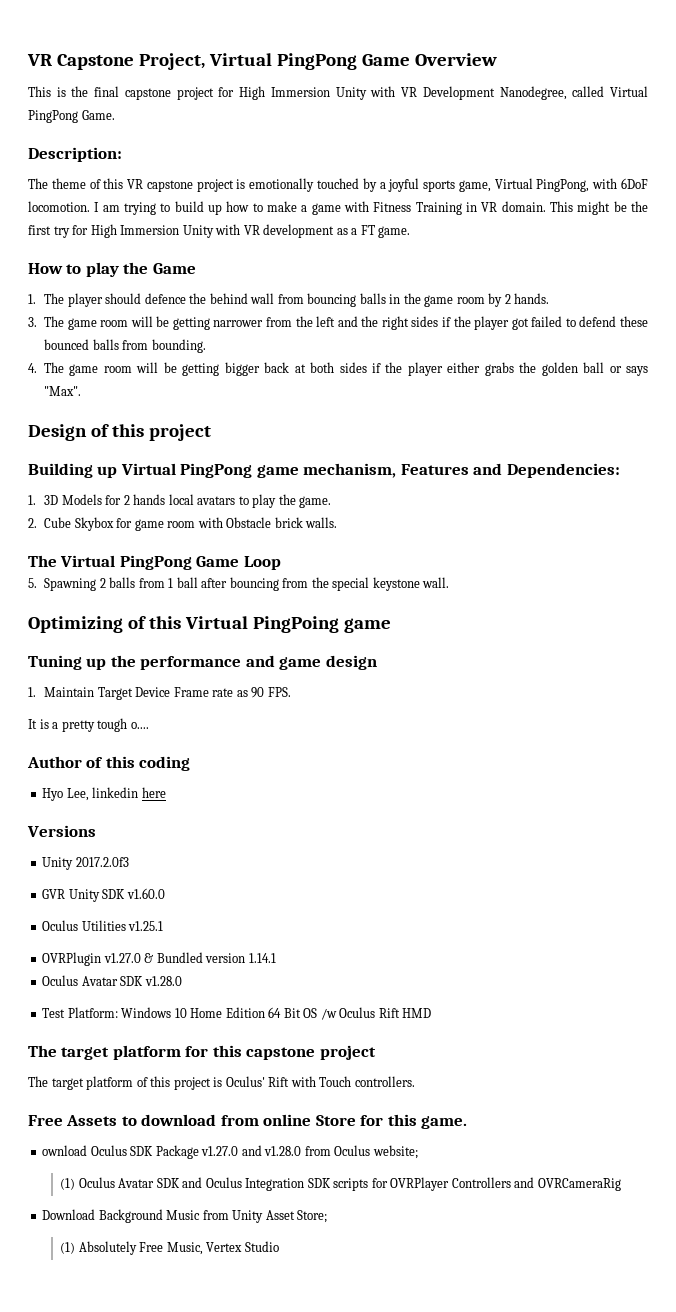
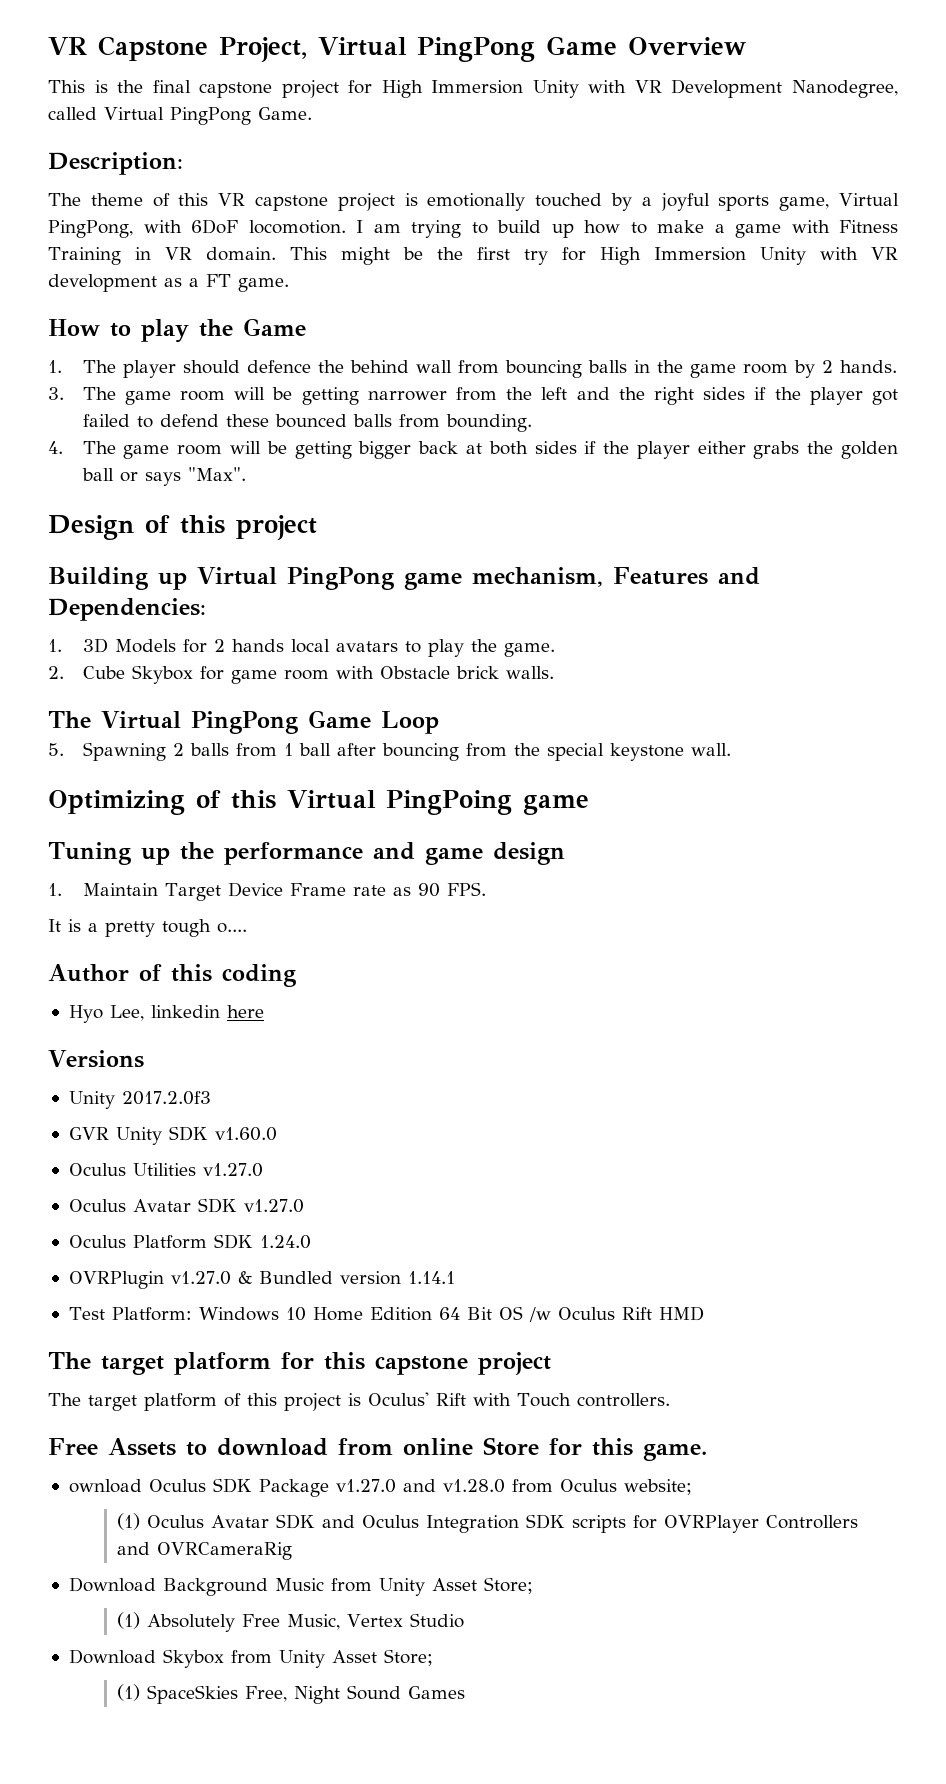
- Oculus Utilities v1.25.1
+ Oculus Utilities v1.27.0
+ Oculus Avatar SDK v1.27.0
+ Oculus Platform SDK 1.24.0
- Oculus Avatar SDK v1.28.0
+ Download Skybox from Unity Asset Store;
+ (1) SpaceSkies Free, Night Sound Games

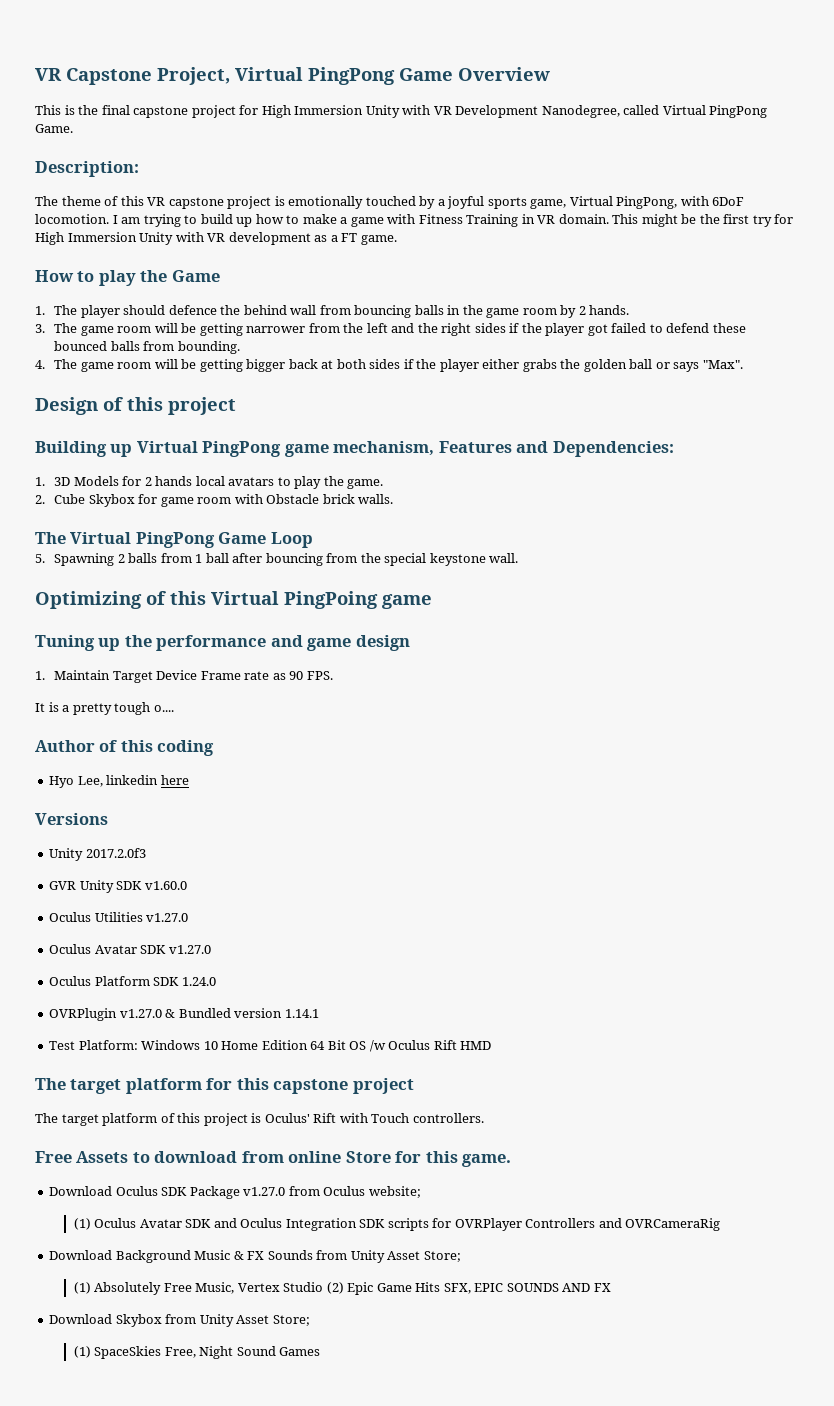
- ownload Oculus SDK Package v1.27.0 and v1.28.0 from Oculus website;
+ Download Oculus SDK Package v1.27.0 from Oculus website;
- Download Background Music from Unity Asset Store;
+ Download Background Music & FX Sounds from Unity Asset Store;
- (1) Absolutely Free Music, Vertex Studio
+ (1) Absolutely Free Music, Vertex Studio (2) Epic Game Hits SFX, EPIC SOUNDS AND FX

